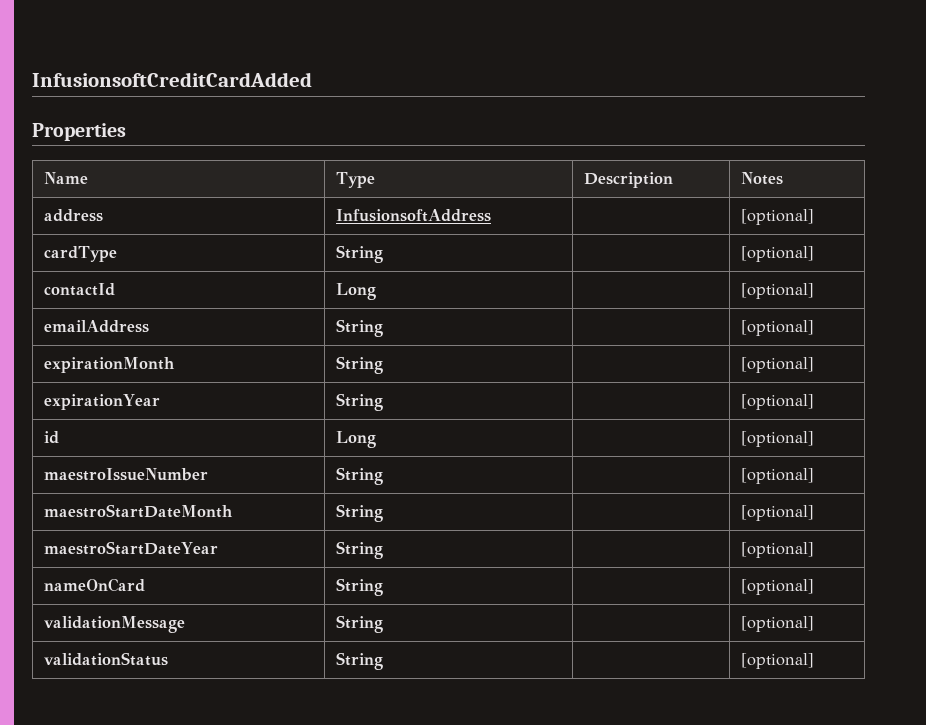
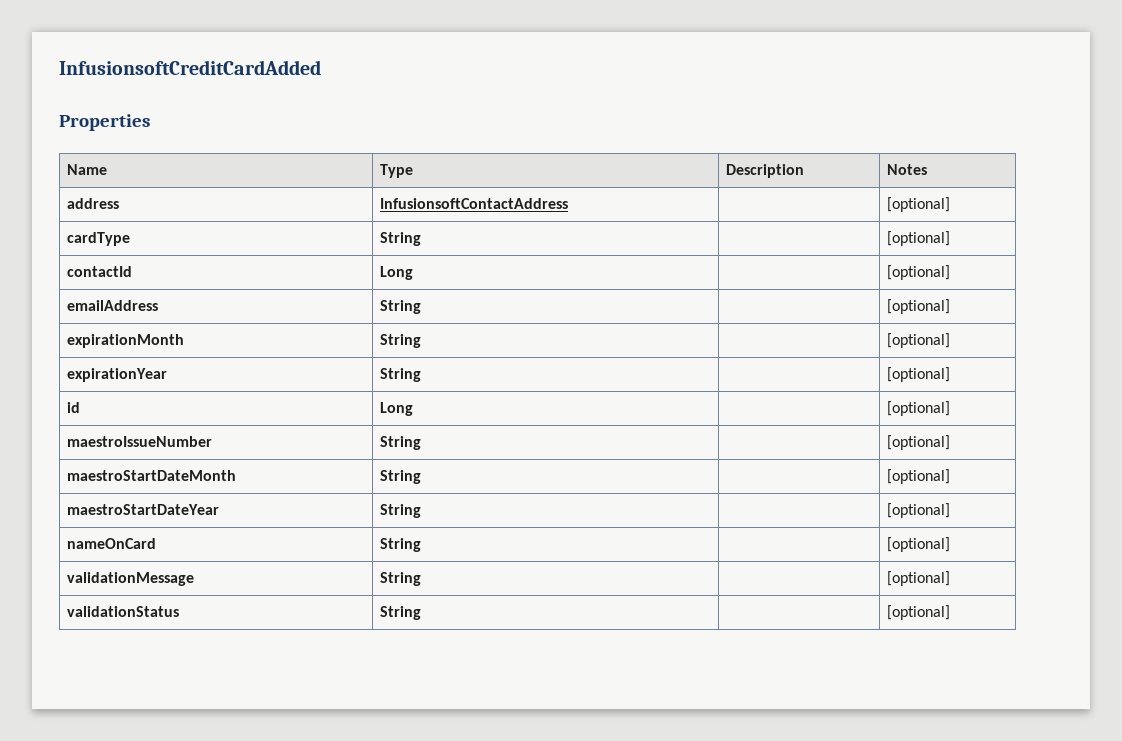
- address | InfusionsoftAddress | | [optional]
+ address | InfusionsoftContactAddress | | [optional]

